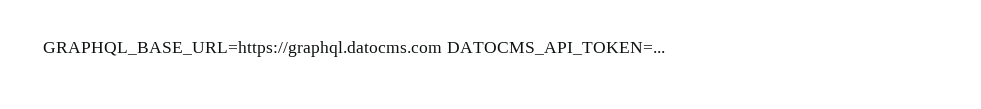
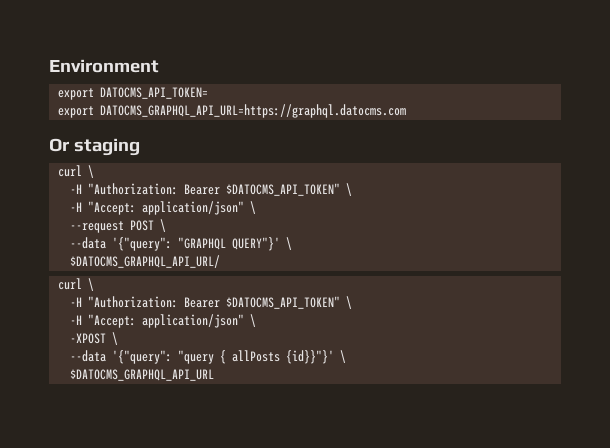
- GRAPHQL_BASE_URL=https://graphql.datocms.com DATOCMS_API_TOKEN=...
+ Environment
+ export DATOCMS_API_TOKEN=
+ export DATOCMS_GRAPHQL_API_URL=https://graphql.datocms.com
+ Or staging
+ curl \
+ -H "Authorization: Bearer $DATOCMS_API_TOKEN" \
+ -H "Accept: application/json" \
+ --request POST \
+ --data '{"query": "GRAPHQL QUERY"}' \
+ $DATOCMS_GRAPHQL_API_URL/
+ curl \
+ -H "Authorization: Bearer $DATOCMS_API_TOKEN" \
+ -H "Accept: application/json" \
+ -XPOST \
+ --data '{"query": "query { allPosts {id}}"}' \
+ $DATOCMS_GRAPHQL_API_URL

